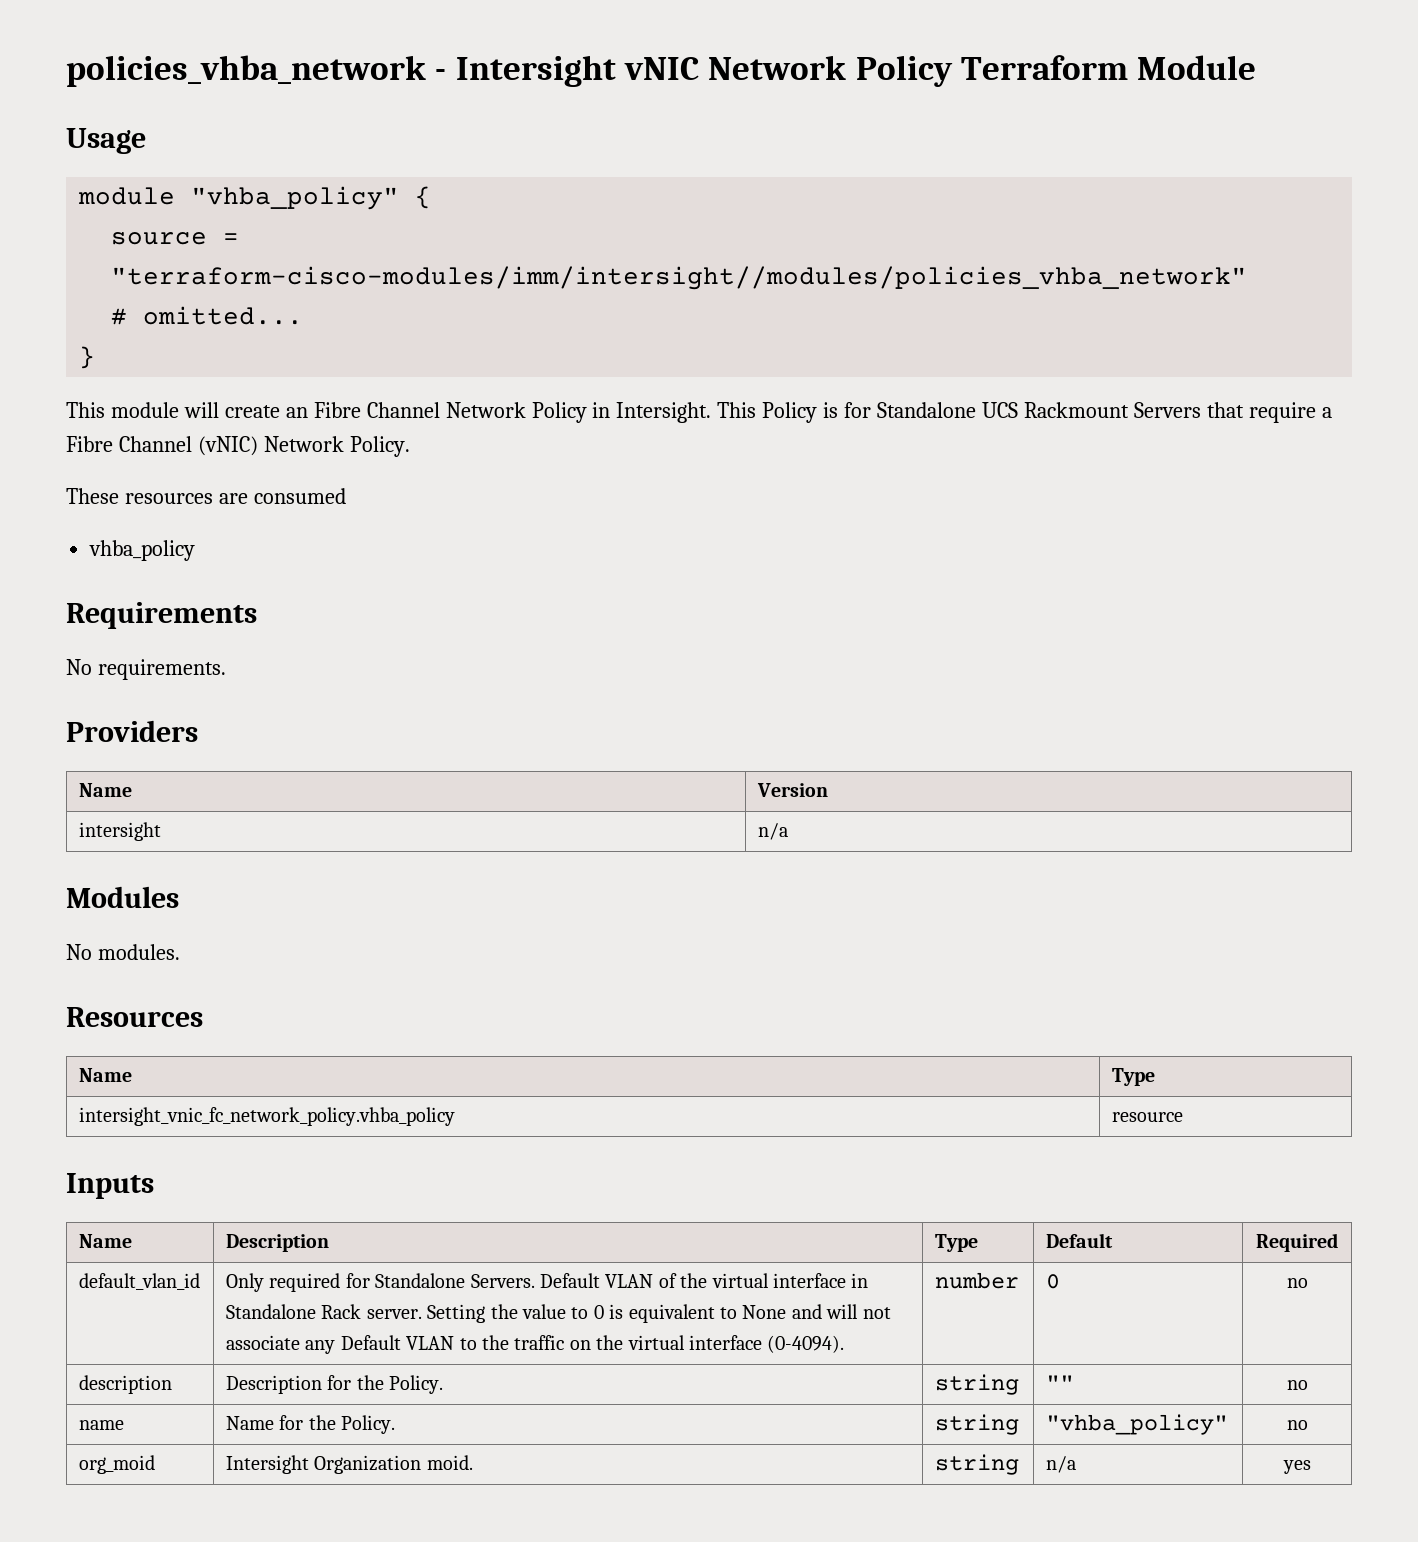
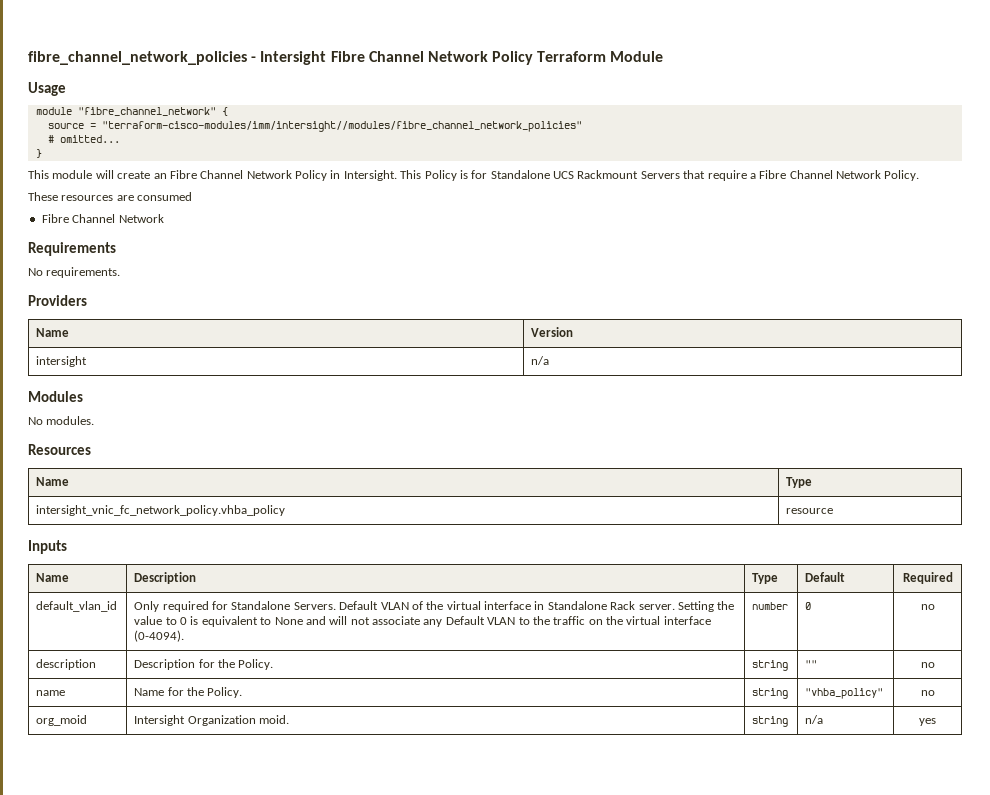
- policies_vhba_network - Intersight vNIC Network Policy Terraform Module
+ fibre_channel_network_policies - Intersight Fibre Channel Network Policy Terraform Module
- module "vhba_policy" {
+ module "fibre_channel_network" {
- source = "terraform-cisco-modules/imm/intersight//modules/policies_vhba_network"
+ source = "terraform-cisco-modules/imm/intersight//modules/fibre_channel_network_policies"
- This Policy is for Standalone UCS Rackmount Servers that require a Fibre Channel (vNIC) Network Policy.
+ This Policy is for Standalone UCS Rackmount Servers that require a Fibre Channel Network Policy.
  These resources are consumed
- vhba_policy
+ Fibre Channel Network

